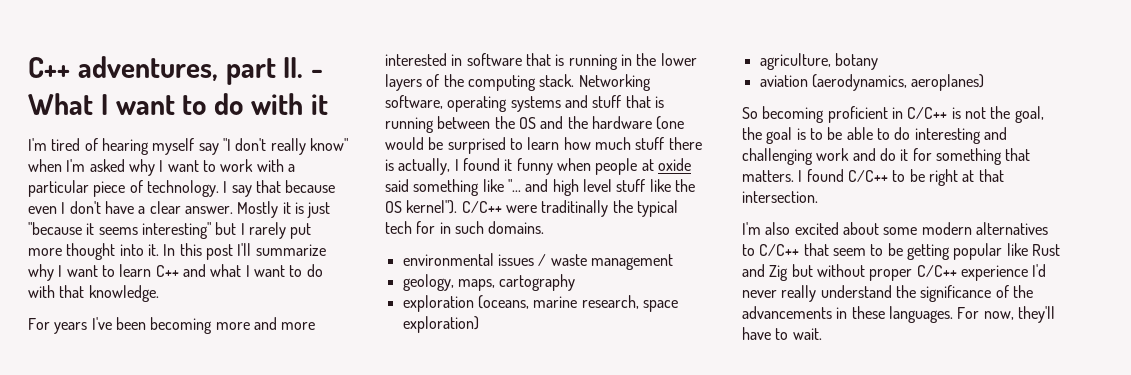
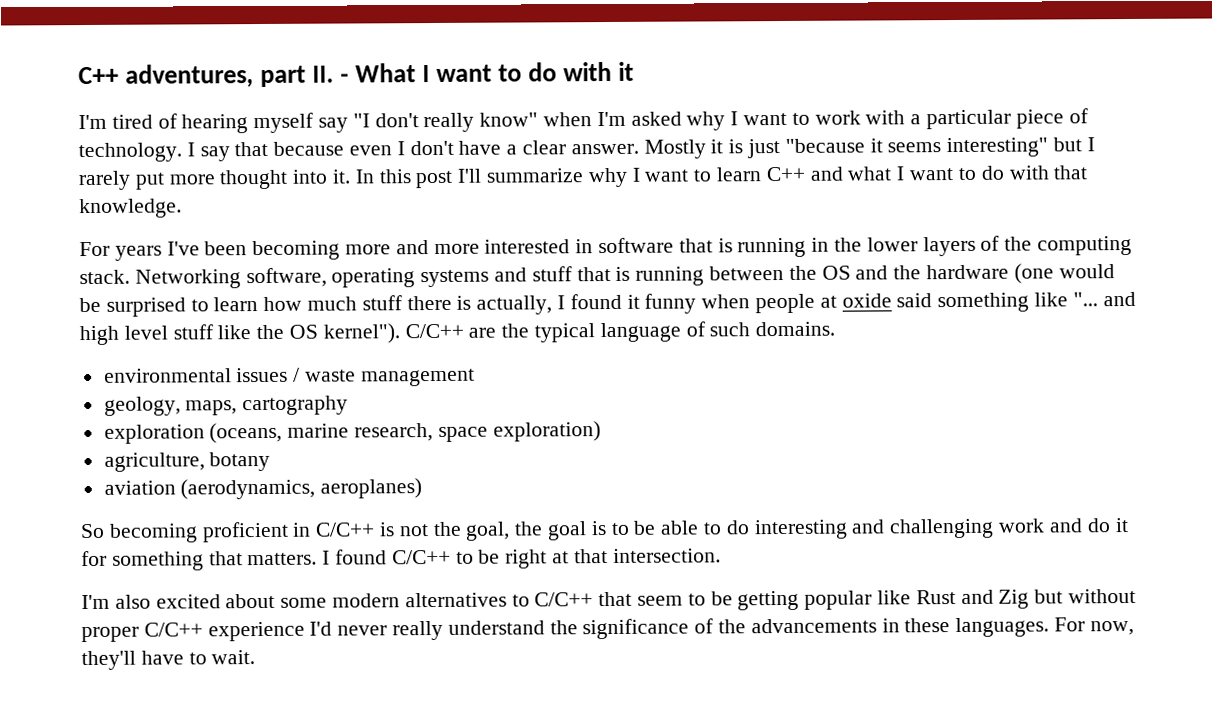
- C/C++ were traditinally the typical tech for in such domains.
+ C/C++ are the typical language of such domains.

